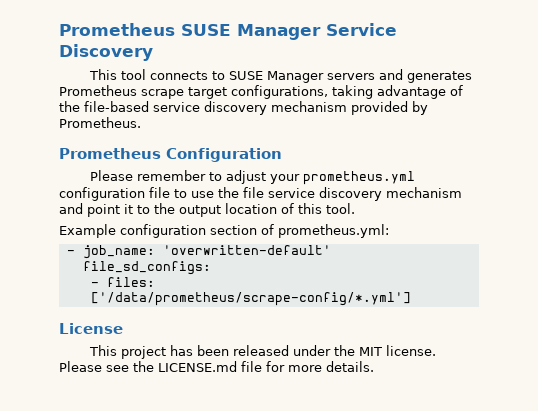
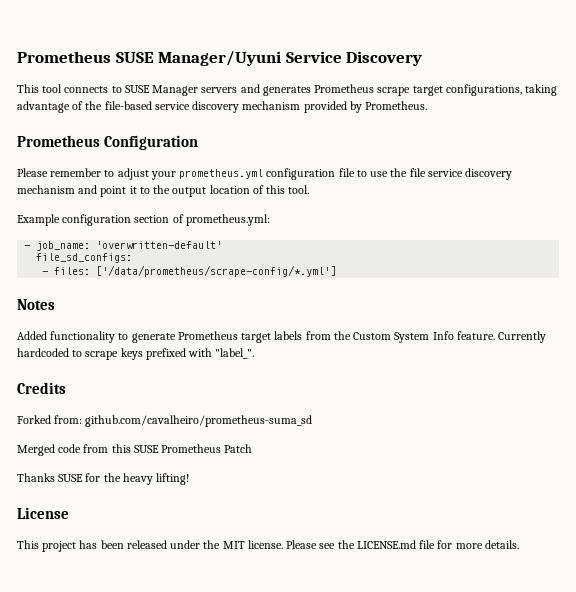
- Prometheus SUSE Manager Service Discovery
+ Prometheus SUSE Manager/Uyuni Service Discovery
+ Notes
+ Added functionality to generate Prometheus target labels from the Custom System Info feature. Currently hardcoded to scrape keys prefixed with "label_".
+ Credits
+ Forked from: github.com/cavalheiro/prometheus-suma_sd
+ Merged code from this SUSE Prometheus Patch
+ Thanks SUSE for the heavy lifting!

